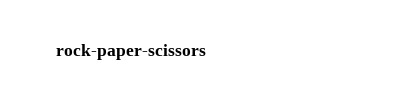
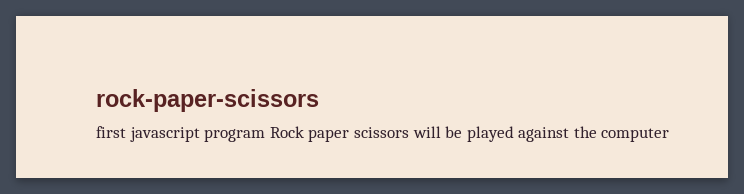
+ first javascript program Rock paper scissors will be played against the computer

